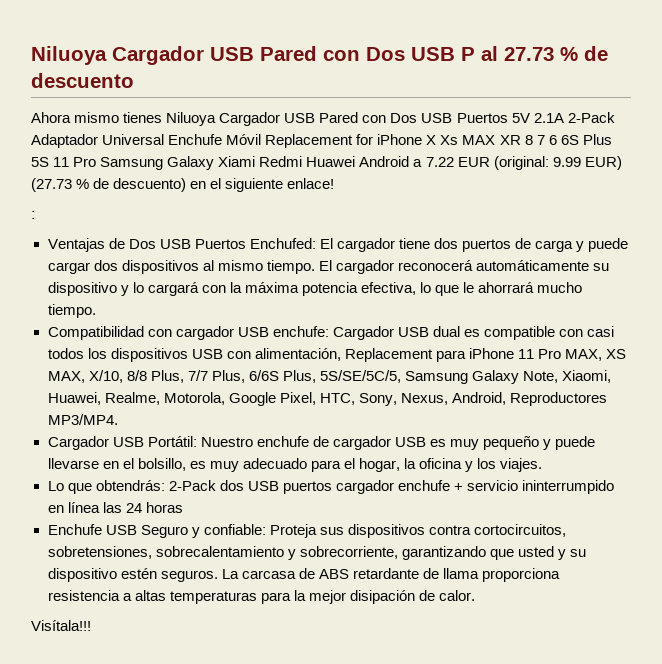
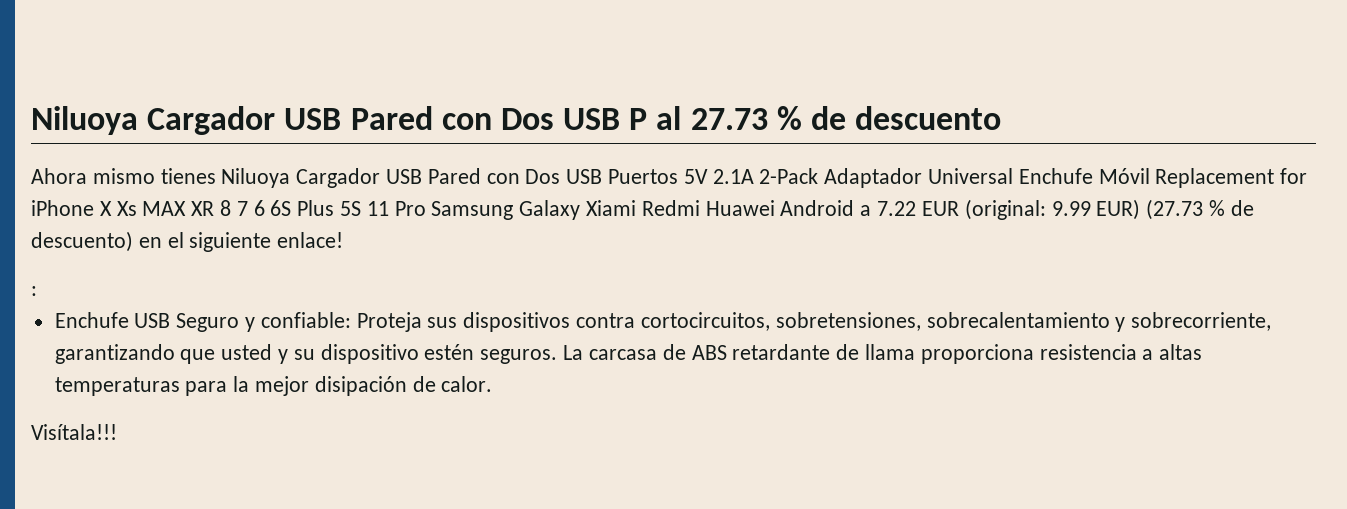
- Ventajas de Dos USB Puertos Enchufed: El cargador tiene dos puertos de carga y puede cargar dos dispositivos al mismo tiempo. El cargador reconocerá automáticamente su dispositivo y lo cargará con la máxima potencia efectiva, lo que le ahorrará mucho tiempo.
- Compatibilidad con cargador USB enchufe: Cargador USB dual es compatible con casi todos los dispositivos USB con alimentación, Replacement para iPhone 11 Pro MAX, XS MAX, X/10, 8/8 Plus, 7/7 Plus, 6/6S Plus, 5S/SE/5C/5, Samsung Galaxy Note, Xiaomi, Huawei, Realme, Motorola, Google Pixel, HTC, Sony, Nexus, Android, Reproductores MP3/MP4.
- Cargador USB Portátil: Nuestro enchufe de cargador USB es muy pequeño y puede llevarse en el bolsillo, es muy adecuado para el hogar, la oficina y los viajes.
- Lo que obtendrás: 2-Pack dos USB puertos cargador enchufe + servicio ininterrumpido en línea las 24 horas

